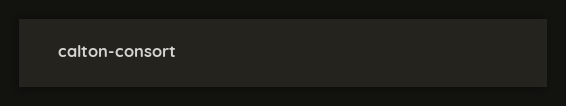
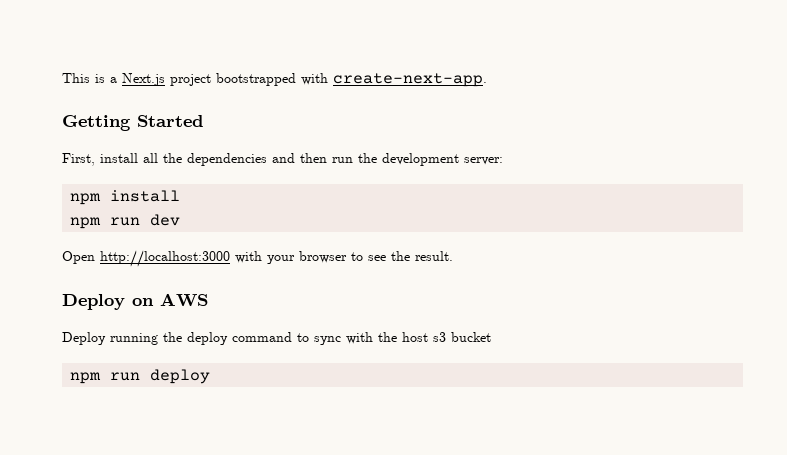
- calton-consort
+ This is a Next.js project bootstrapped with create-next-app.
+ Getting Started
+ First, install all the dependencies and then run the development server:
+ npm install
+ npm run dev
+ Open http://localhost:3000 with your browser to see the result.
+ Deploy on AWS
+ Deploy running the deploy command to sync with the host s3 bucket
+ npm run deploy

